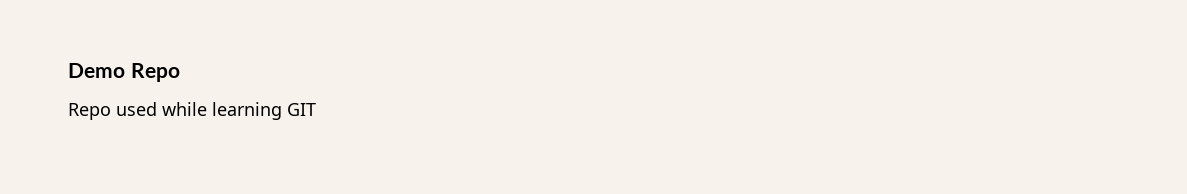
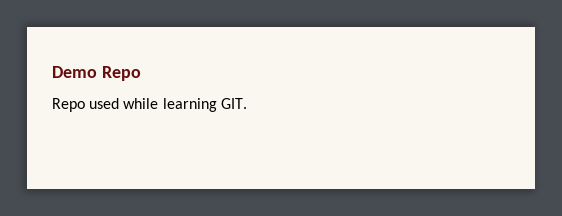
- Repo used while learning GIT
+ Repo used while learning GIT.

